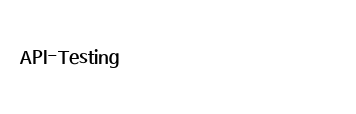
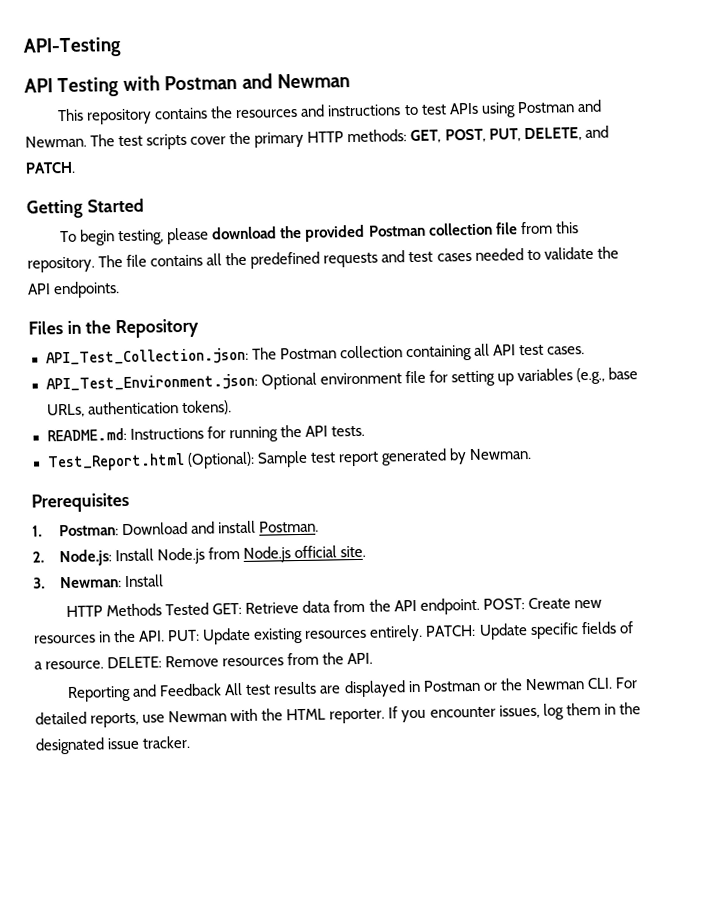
+ API Testing with Postman and Newman
+ This repository contains the resources and instructions to test APIs using Postman and Newman. The test scripts cover the primary HTTP methods: GET, POST, PUT, DELETE, and PATCH.
+ Getting Started
+ To begin testing, please download the provided Postman collection file from this repository. The file contains all the predefined requests and test cases needed to validate the API endpoints.
+ Files in the Repository
+ API_Test_Collection.json: The Postman collection containing all API test cases.
+ API_Test_Environment.json: Optional environment file for setting up variables (e.g., base URLs, authentication tokens).
+ README.md: Instructions for running the API tests.
+ Test_Report.html (Optional): Sample test report generated by Newman.
+ Prerequisites
+ 1. Postman: Download and install Postman.
+ 2. Node.js: Install Node.js from Node.js official site.
+ 3. Newman: Install
+ HTTP Methods Tested GET: Retrieve data from the API endpoint. POST: Create new resources in the API. PUT: Update existing resources entirely. PATCH: Update specific fields of a resource. DELETE: Remove resources from the API.
+ Reporting and Feedback All test results are displayed in Postman or the Newman CLI. For detailed reports, use Newman with the HTML reporter. If you encounter issues, log them in the designated issue tracker.

